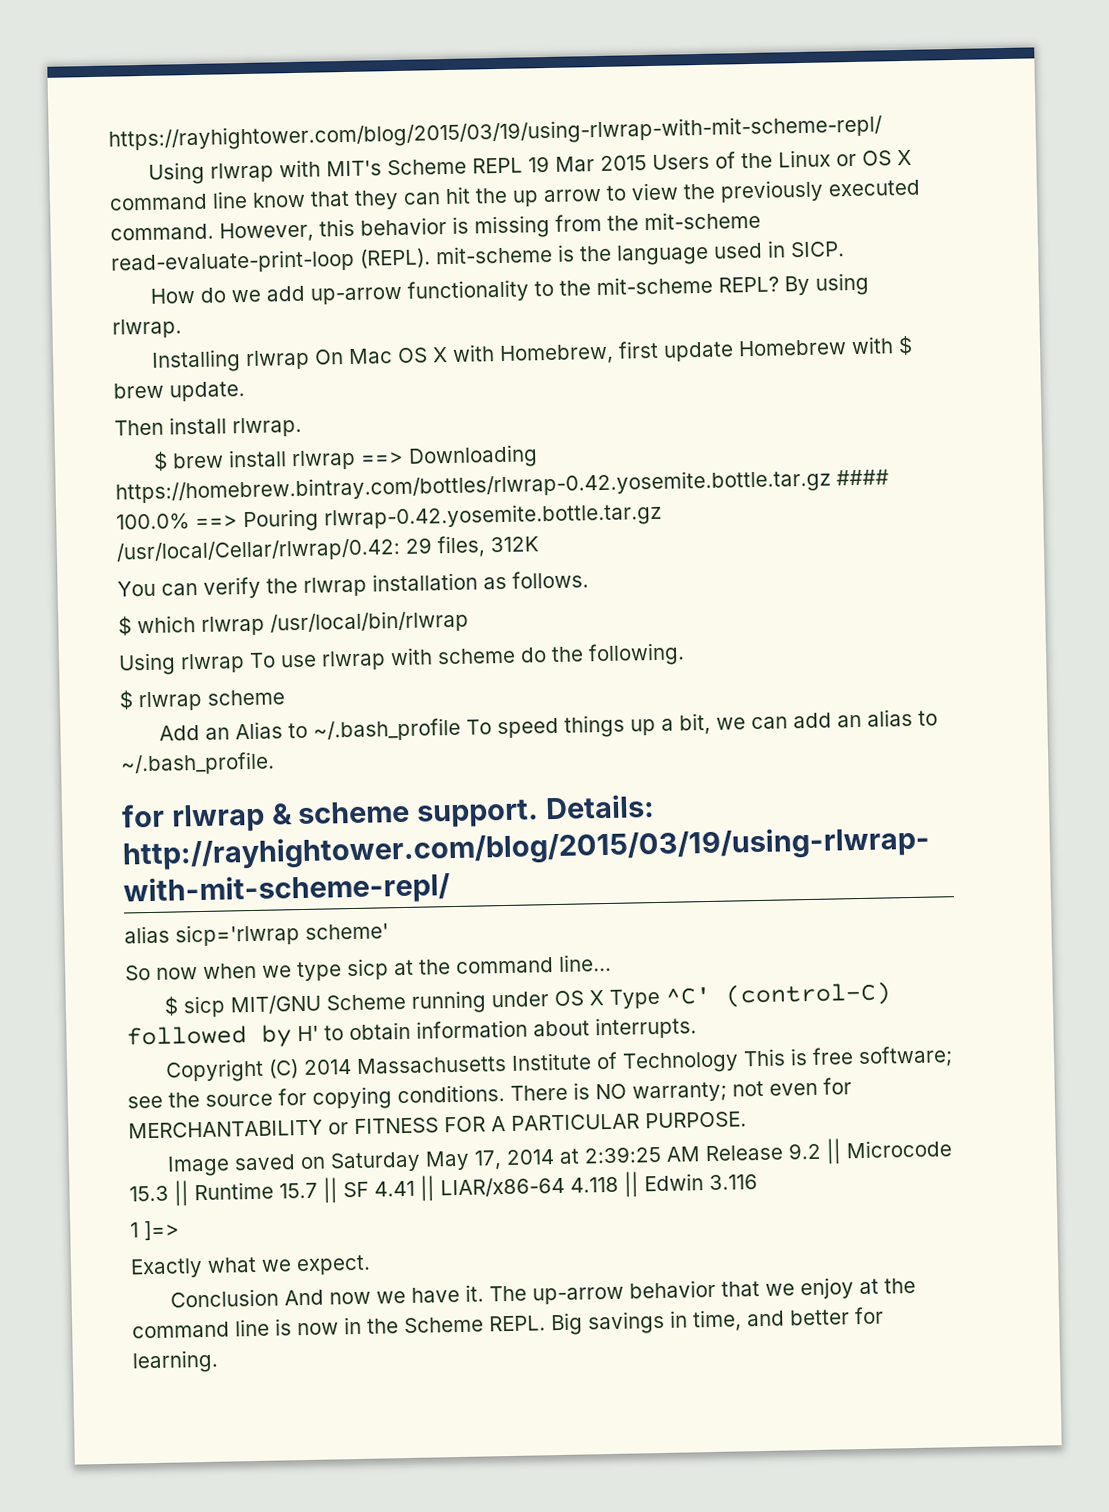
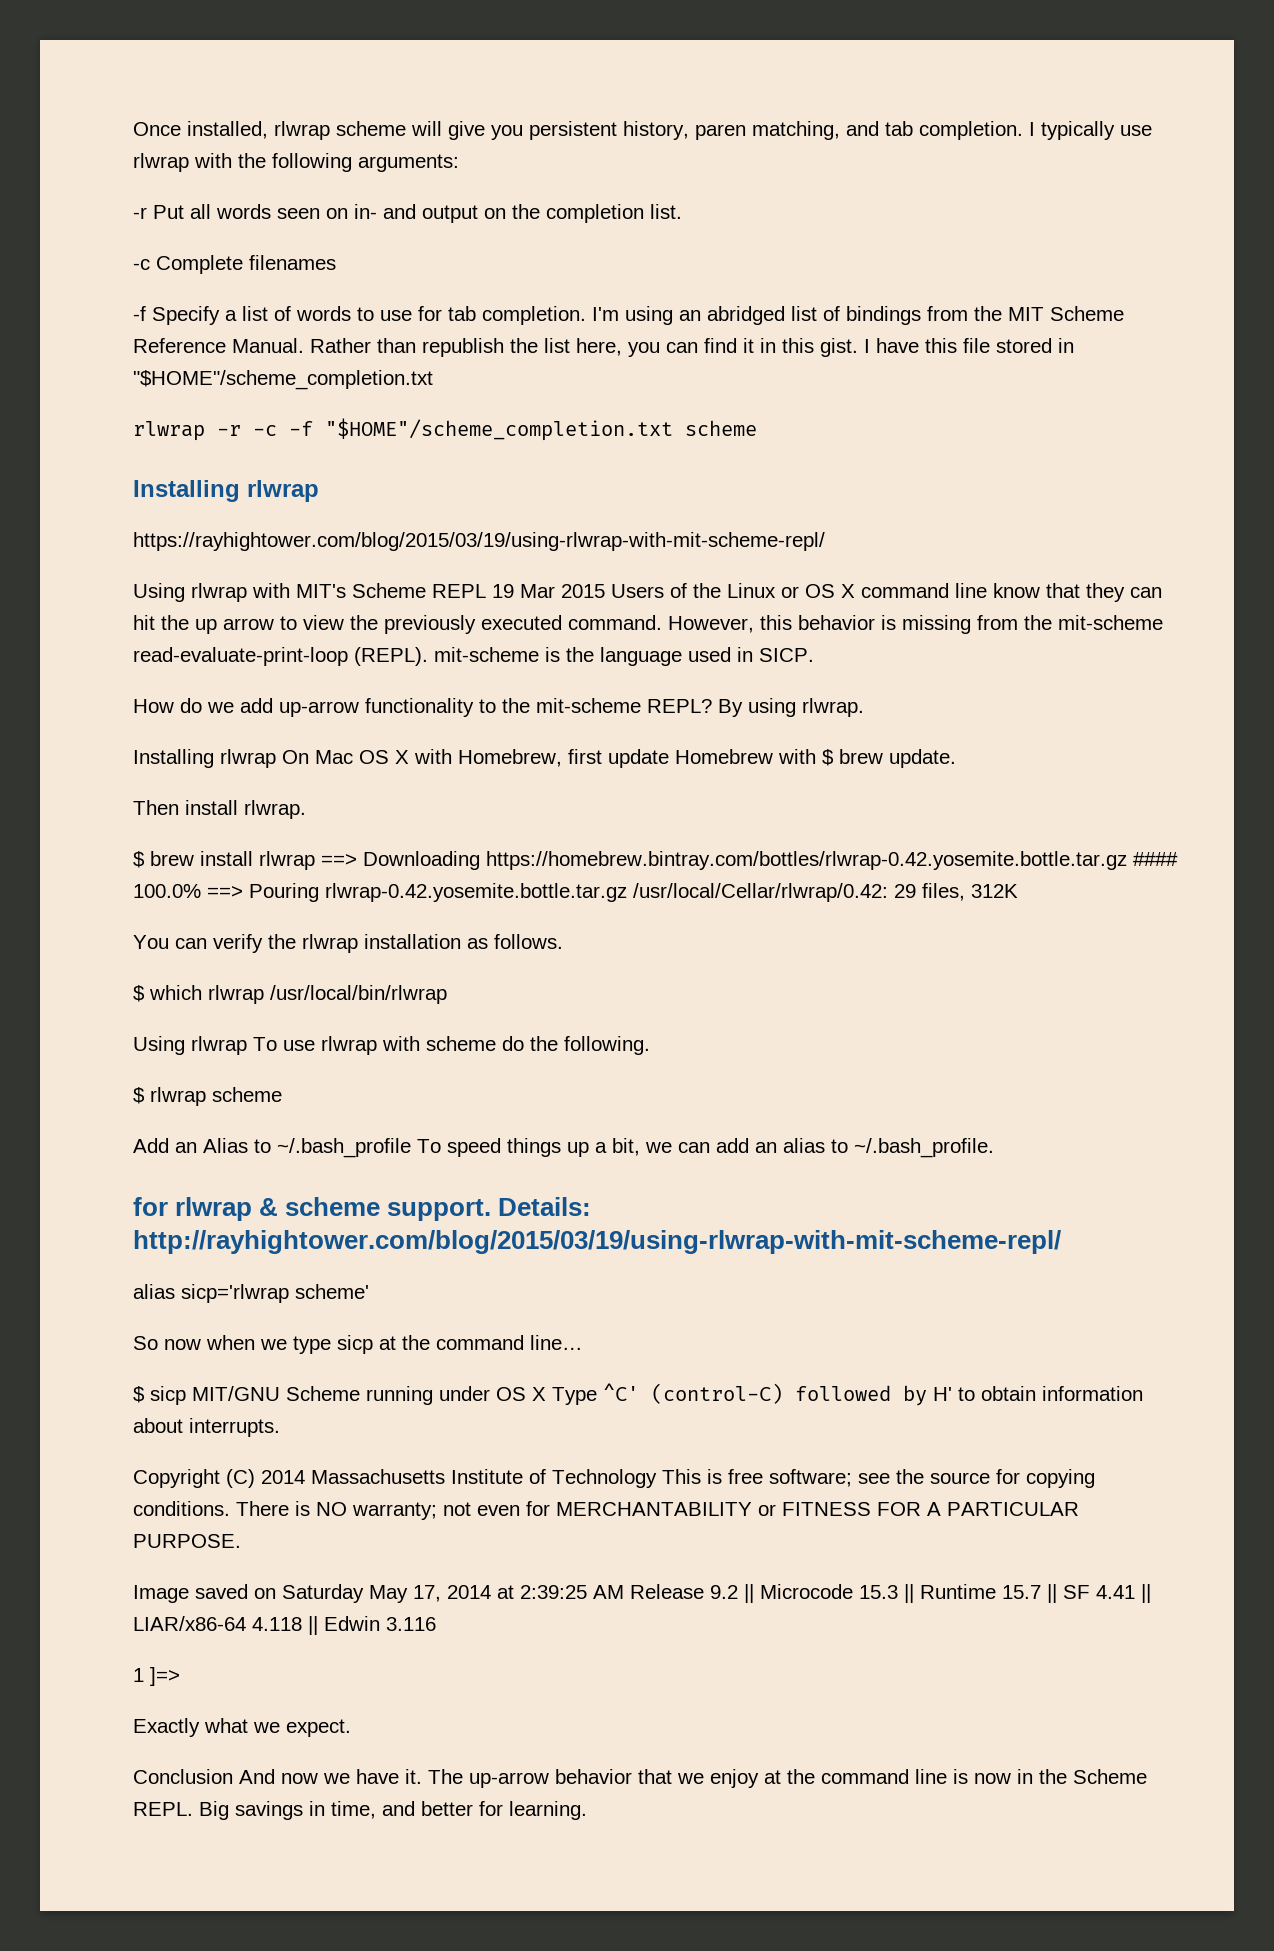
+ Once installed, rlwrap scheme will give you persistent history, paren matching, and tab completion. I typically use rlwrap with the following arguments:
+ -r Put all words seen on in- and output on the completion list.
+ -c Complete filenames
+ -f Specify a list of words to use for tab completion. I'm using an abridged list of bindings from the MIT Scheme Reference Manual. Rather than republish the list here, you can find it in this gist. I have this file stored in "$HOME"/scheme_completion.txt
+ rlwrap -r -c -f "$HOME"/scheme_completion.txt scheme
+ Installing rlwrap

